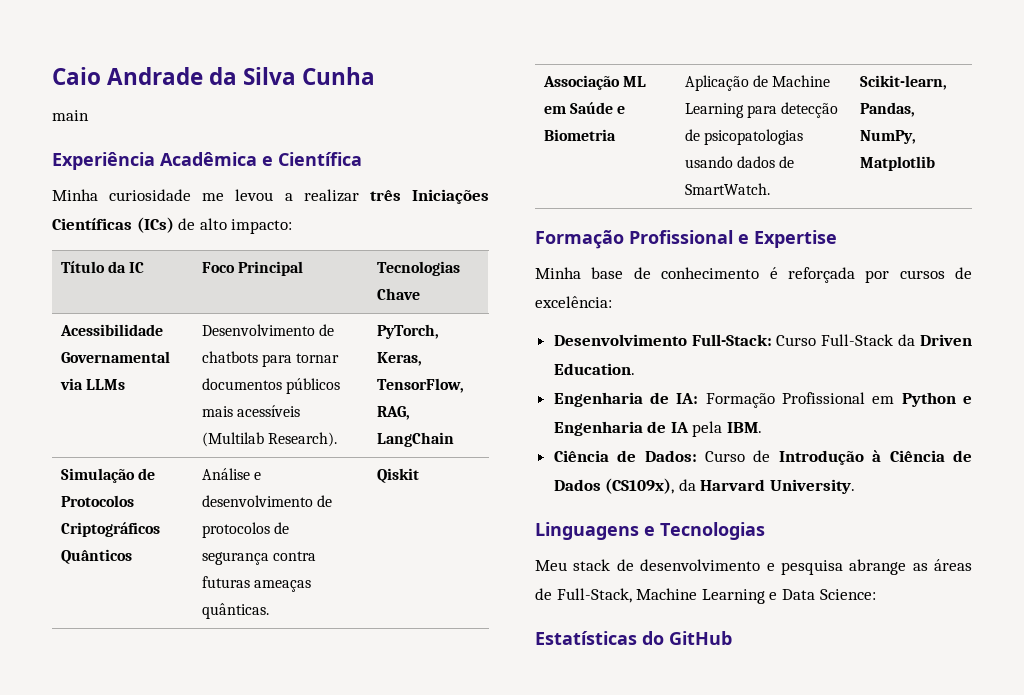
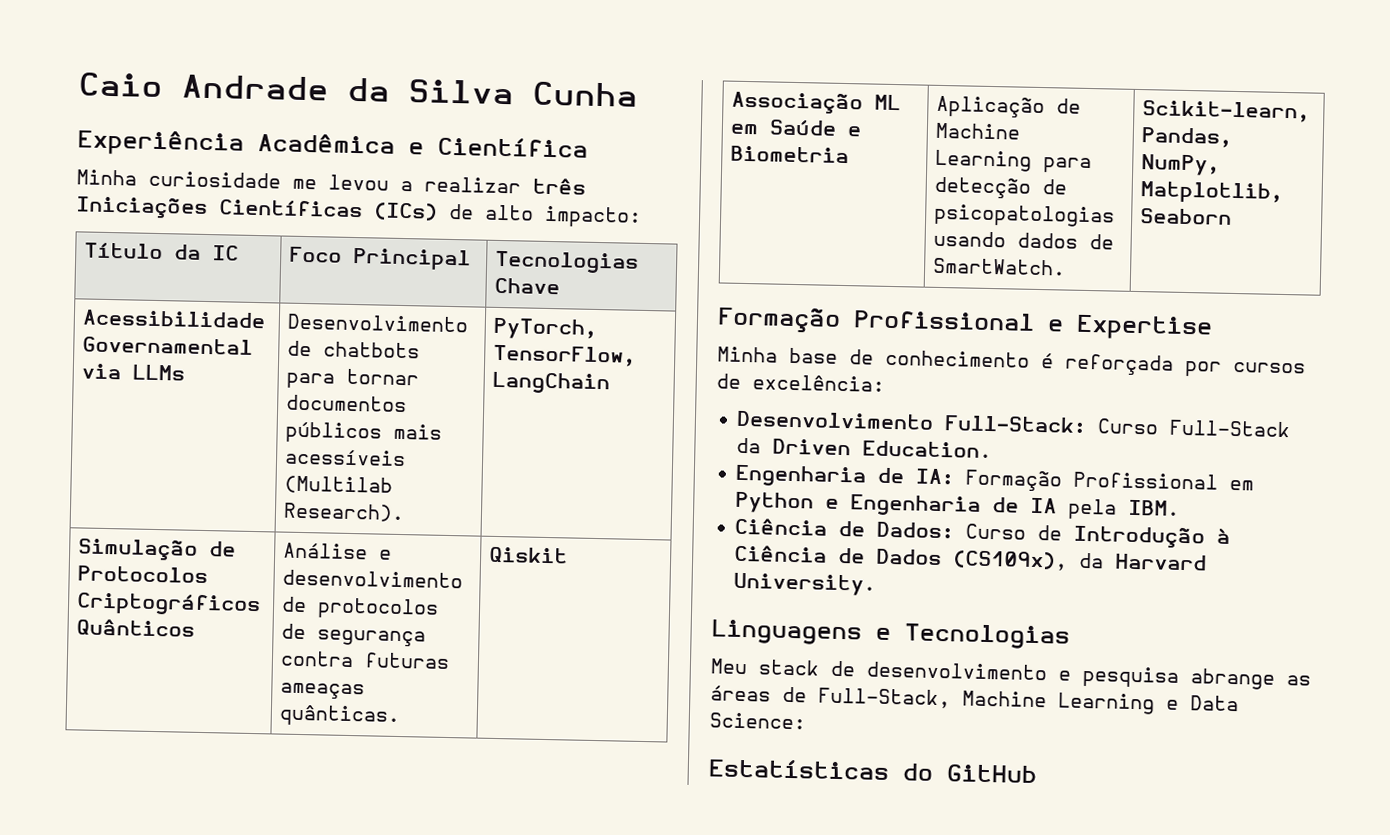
- main
- Acessibilidade Governamental via LLMs | Desenvolvimento de chatbots para tornar documentos públicos mais acessíveis (Multilab Research). | PyTorch, Keras, TensorFlow, RAG, LangChain
+ Acessibilidade Governamental via LLMs | Desenvolvimento de chatbots para tornar documentos públicos mais acessíveis (Multilab Research). | PyTorch, TensorFlow, LangChain
- Associação ML em Saúde e Biometria | Aplicação de Machine Learning para detecção de psicopatologias usando dados de SmartWatch. | Scikit-learn, Pandas, NumPy, Matplotlib
+ Associação ML em Saúde e Biometria | Aplicação de Machine Learning para detecção de psicopatologias usando dados de SmartWatch. | Scikit-learn, Pandas, NumPy, Matplotlib, Seaborn

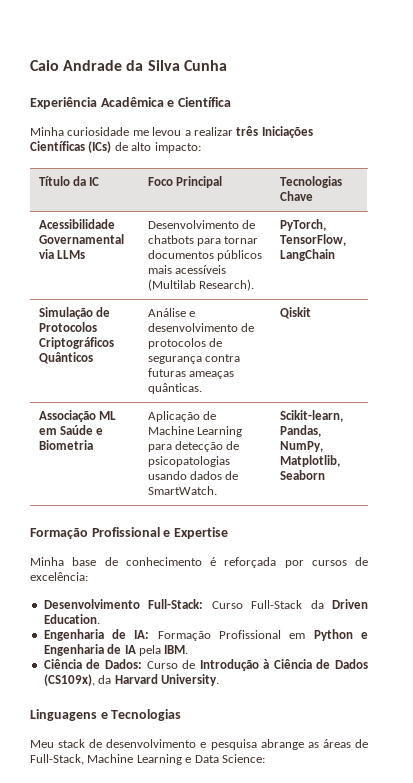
- Estatísticas do GitHub

